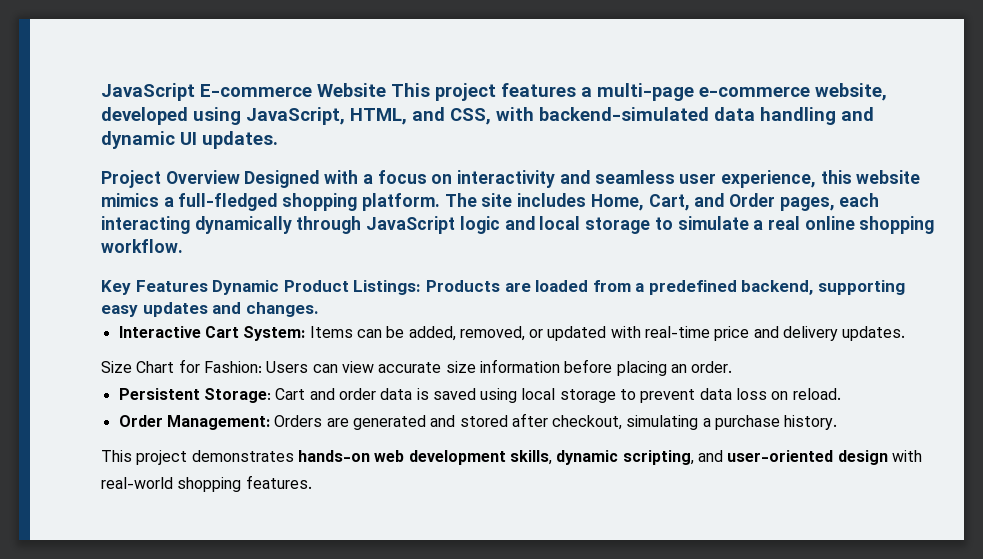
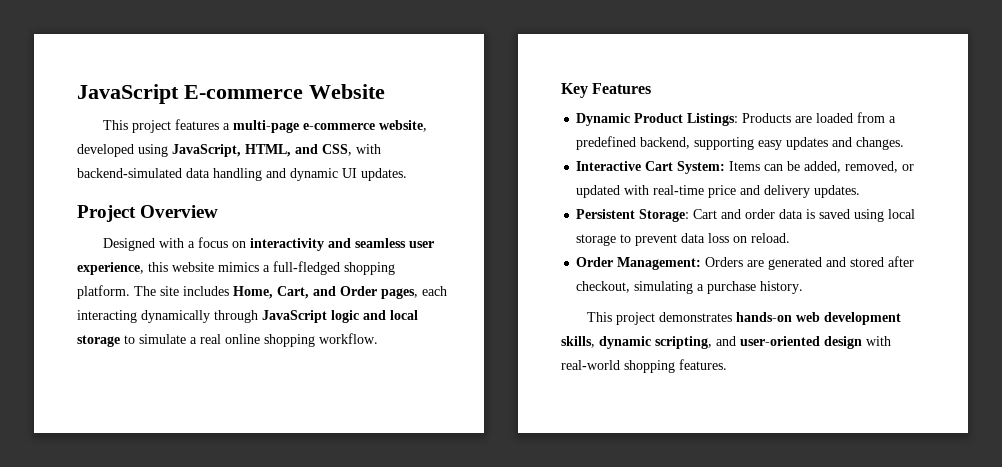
- JavaScript E-commerce Website This project features a multi-page e-commerce website, developed using JavaScript, HTML, and CSS, with backend-simulated data handling and dynamic UI updates.
+ JavaScript E-commerce Website
+ This project features a multi-page e-commerce website, developed using JavaScript, HTML, and CSS, with backend-simulated data handling and dynamic UI updates.
- Project Overview Designed with a focus on interactivity and seamless user experience, this website mimics a full-fledged shopping platform.
+ Project Overview
+ Designed with a focus on interactivity and seamless user experience, this website mimics a full-fledged shopping platform.
- Key Features Dynamic Product Listings: Products are loaded from a predefined backend, supporting easy updates and changes.
+ Key Features
+ Dynamic Product Listings: Products are loaded from a predefined backend, supporting easy updates and changes.
- Size Chart for Fashion: Users can view accurate size information before placing an order.

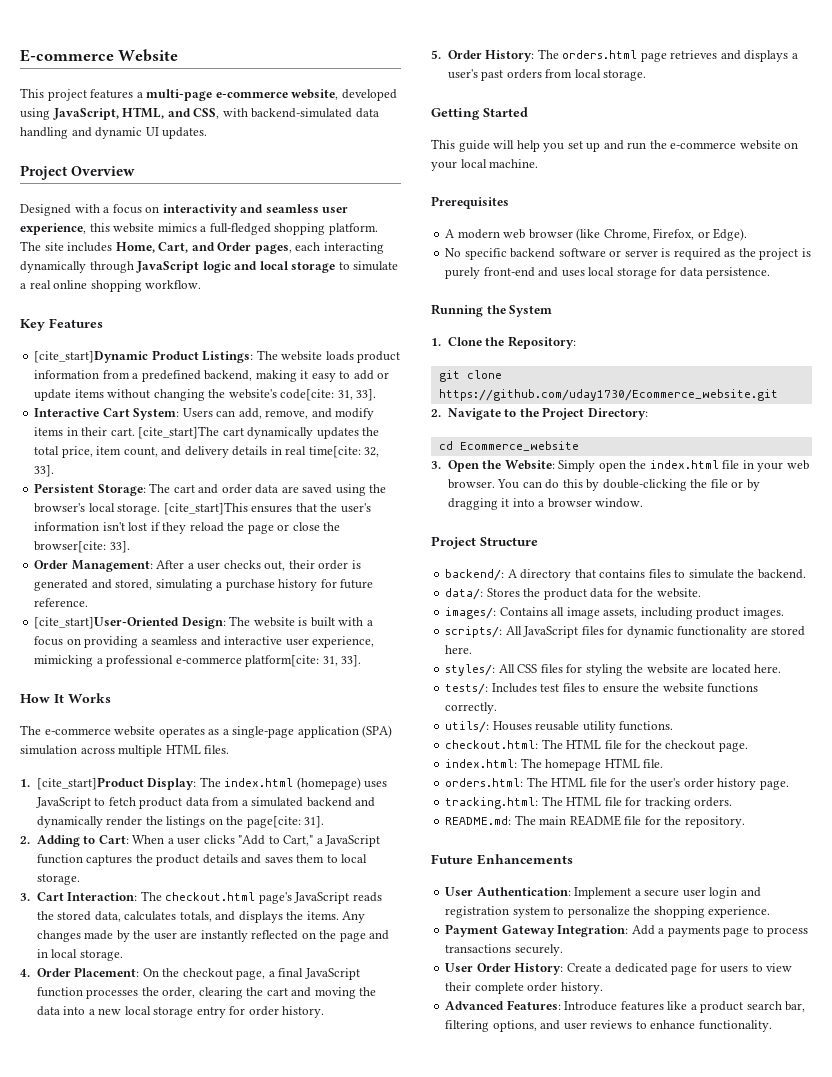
- JavaScript E-commerce Website
+ E-commerce Website
- Dynamic Product Listings: Products are loaded from a predefined backend, supporting easy updates and changes.
- Interactive Cart System: Items can be added, removed, or updated with real-time price and delivery updates.
+ [cite_start]Dynamic Product Listings: The website loads product information from a predefined backend, making it easy to add or update items without changing the website's code[cite: 31, 33].
+ Interactive Cart System: Users can add, remove, and modify items in their cart. [cite_start]The cart dynamically updates the total price, item count, and delivery details in real time[cite: 32, 33].
- Persistent Storage: Cart and order data is saved using local storage to prevent data loss on reload.
- Order Management: Orders are generated and stored after checkout, simulating a purchase history.
- This project demonstrates hands-on web development skills, dynamic scripting, and user-oriented design with real-world shopping features.
+ Persistent Storage: The cart and order data are saved using the browser's local storage. [cite_start]This ensures that the user's information isn't lost if they reload the page or close the browser[cite: 33].
+ Order Management: After a user checks out, their order is generated and stored, simulating a purchase history for future reference.
+ [cite_start]User-Oriented Design: The website is built with a focus on providing a seamless and interactive user experience, mimicking a professional e-commerce platform[cite: 31, 33].
+ How It Works
+ The e-commerce website operates as a single-page application (SPA) simulation across multiple HTML files.
+ 1. [cite_start]Product Display: The index.html (homepage) uses JavaScript to fetch product data from a simulated backend and dynamically render the listings on the page[cite: 31].
+ 2. Adding to Cart: When a user clicks "Add to Cart," a JavaScript function captures the product details and saves them to local storage.
+ 3. Cart Interaction: The checkout.html page's JavaScript reads the stored data, calculates totals, and displays the items. Any changes made by the user are instantly reflected on the page and in local storage.
+ 4. Order Placement: On the checkout page, a final JavaScript function processes the order, clearing the cart and moving the data into a new local storage entry for order history.
+ 5. Order History: The orders.html page retrieves and displays a user's past orders from local storage.
+ Getting Started
+ This guide will help you set up and run the e-commerce website on your local machine.
+ Prerequisites
+ A modern web browser (like Chrome, Firefox, or Edge).
+ No specific backend software or server is required as the project is purely front-end and uses local storage for data persistence.
+ Running the System
+ 1. Clone the Repository:
+ git clone https://github.com/uday1730/Ecommerce_website.git
+ 2. Navigate to the Project Directory:
+ cd Ecommerce_website
+ 3. Open the Website: Simply open the index.html file in your web browser. You can do this by double-clicking the file or by dragging it into a browser window.
+ Project Structure
+ backend/: A directory that contains files to simulate the backend.
+ data/: Stores the product data for the website.
+ images/: Contains all image assets, including product images.
+ scripts/: All JavaScript files for dynamic functionality are stored here.
+ styles/: All CSS files for styling the website are located here.
+ tests/: Includes test files to ensure the website functions correctly.
+ utils/: Houses reusable utility functions.
+ checkout.html: The HTML file for the checkout page.
+ index.html: The homepage HTML file.
+ orders.html: The HTML file for the user's order history page.
+ tracking.html: The HTML file for tracking orders.
+ README.md: The main README file for the repository.
+ Future Enhancements
+ User Authentication: Implement a secure user login and registration system to personalize the shopping experience.
+ Payment Gateway Integration: Add a payments page to process transactions securely.
+ User Order History: Create a dedicated page for users to view their complete order history.
+ Advanced Features: Introduce features like a product search bar, filtering options, and user reviews to enhance functionality.

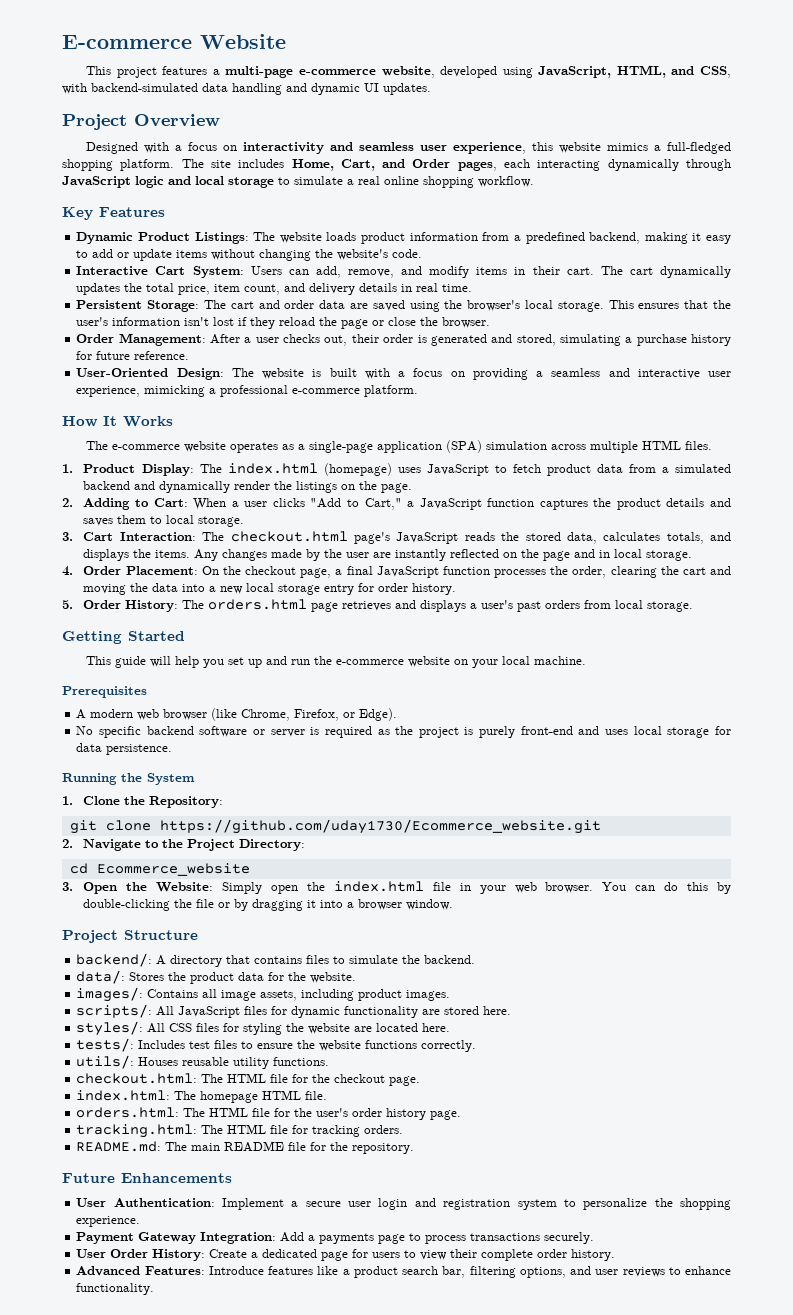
- [cite_start]Dynamic Product Listings: The website loads product information from a predefined backend, making it easy to add or update items without changing the website's code[cite: 31, 33].
+ Dynamic Product Listings: The website loads product information from a predefined backend, making it easy to add or update items without changing the website's code.
- [cite_start]The cart dynamically updates the total price, item count, and delivery details in real time[cite: 32, 33].
+ The cart dynamically updates the total price, item count, and delivery details in real time.
- [cite_start]This ensures that the user's information isn't lost if they reload the page or close the browser[cite: 33].
+ This ensures that the user's information isn't lost if they reload the page or close the browser.
- [cite_start]User-Oriented Design: The website is built with a focus on providing a seamless and interactive user experience, mimicking a professional e-commerce platform[cite: 31, 33].
+ User-Oriented Design: The website is built with a focus on providing a seamless and interactive user experience, mimicking a professional e-commerce platform.
- 1. [cite_start]Product Display: The index.html (homepage) uses JavaScript to fetch product data from a simulated backend and dynamically render the listings on the page[cite: 31].
+ 1. Product Display: The index.html (homepage) uses JavaScript to fetch product data from a simulated backend and dynamically render the listings on the page.

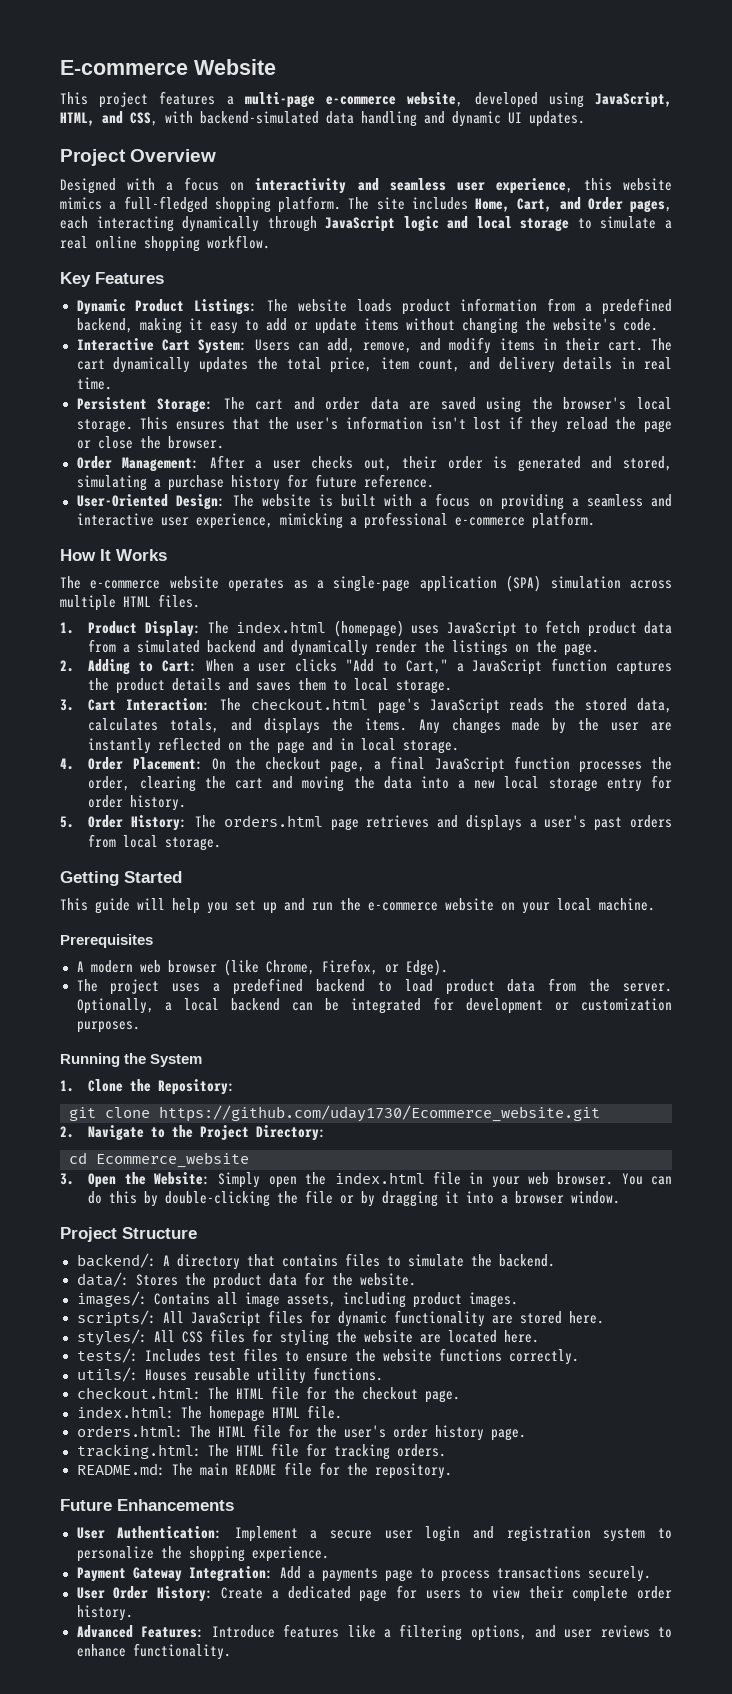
- No specific backend software or server is required as the project is purely front-end and uses local storage for data persistence.
+ The project uses a predefined backend to load product data from the server. Optionally, a local backend can be integrated for development or customization purposes.
- Advanced Features: Introduce features like a product search bar, filtering options, and user reviews to enhance functionality.
+ Advanced Features: Introduce features like a filtering options, and user reviews to enhance functionality.

